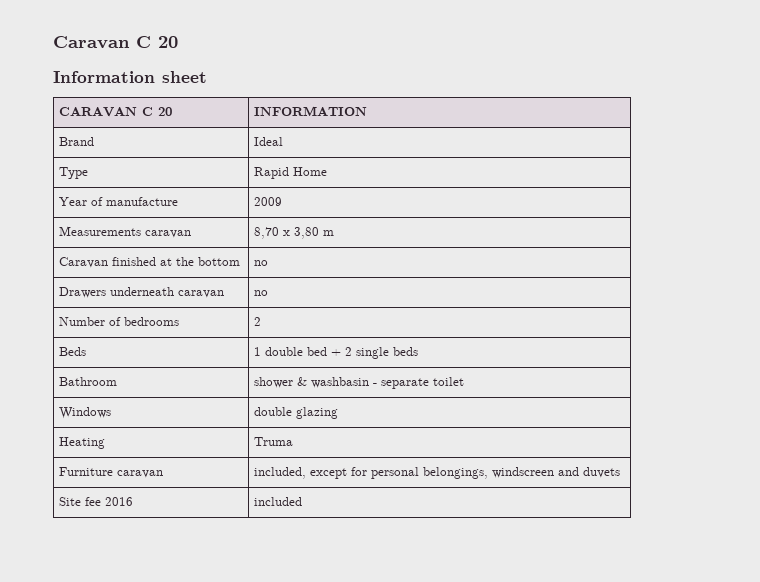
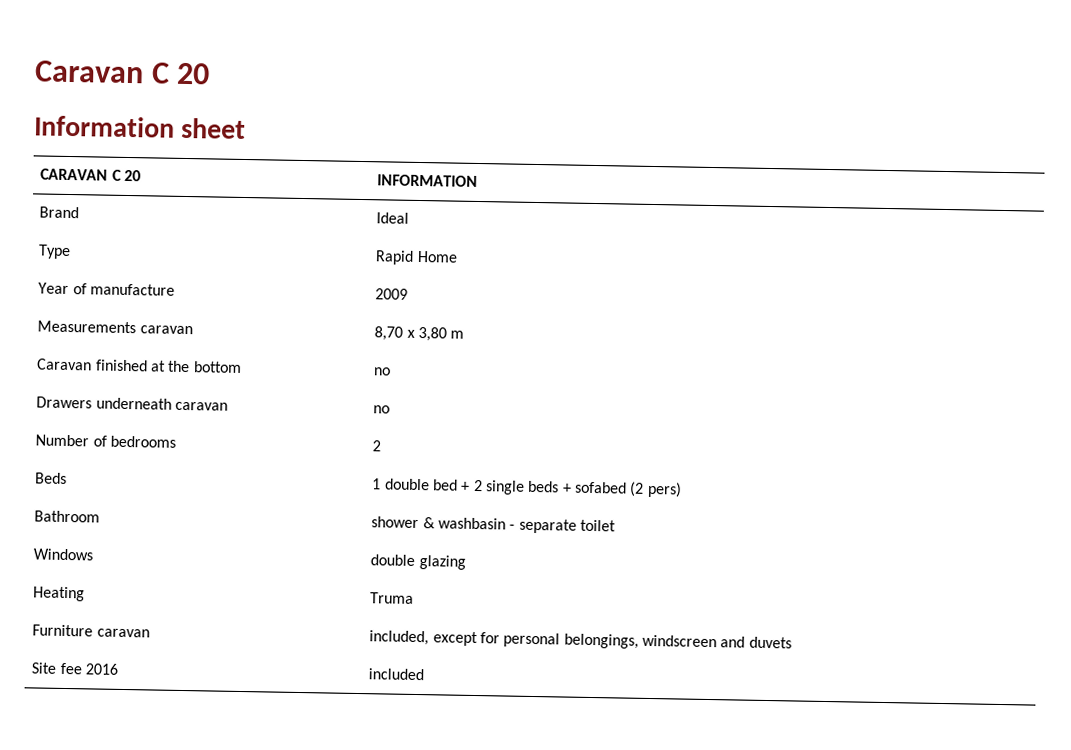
- Beds | 1 double bed + 2 single beds
+ Beds | 1 double bed + 2 single beds + sofabed (2 pers)

